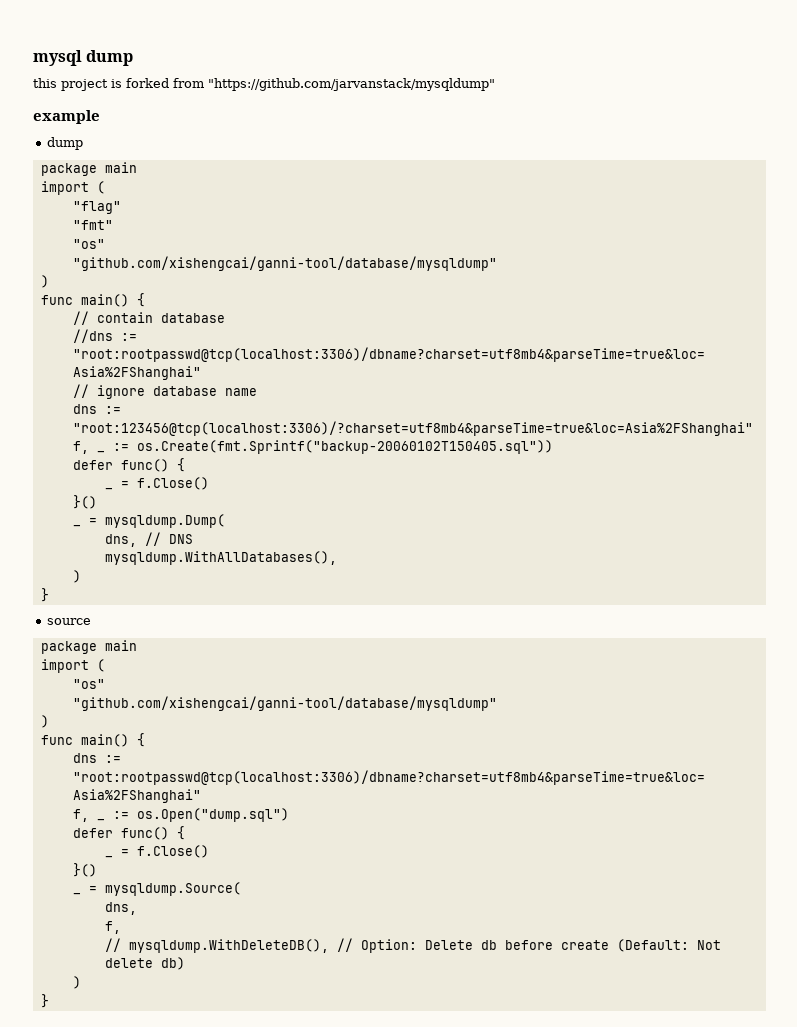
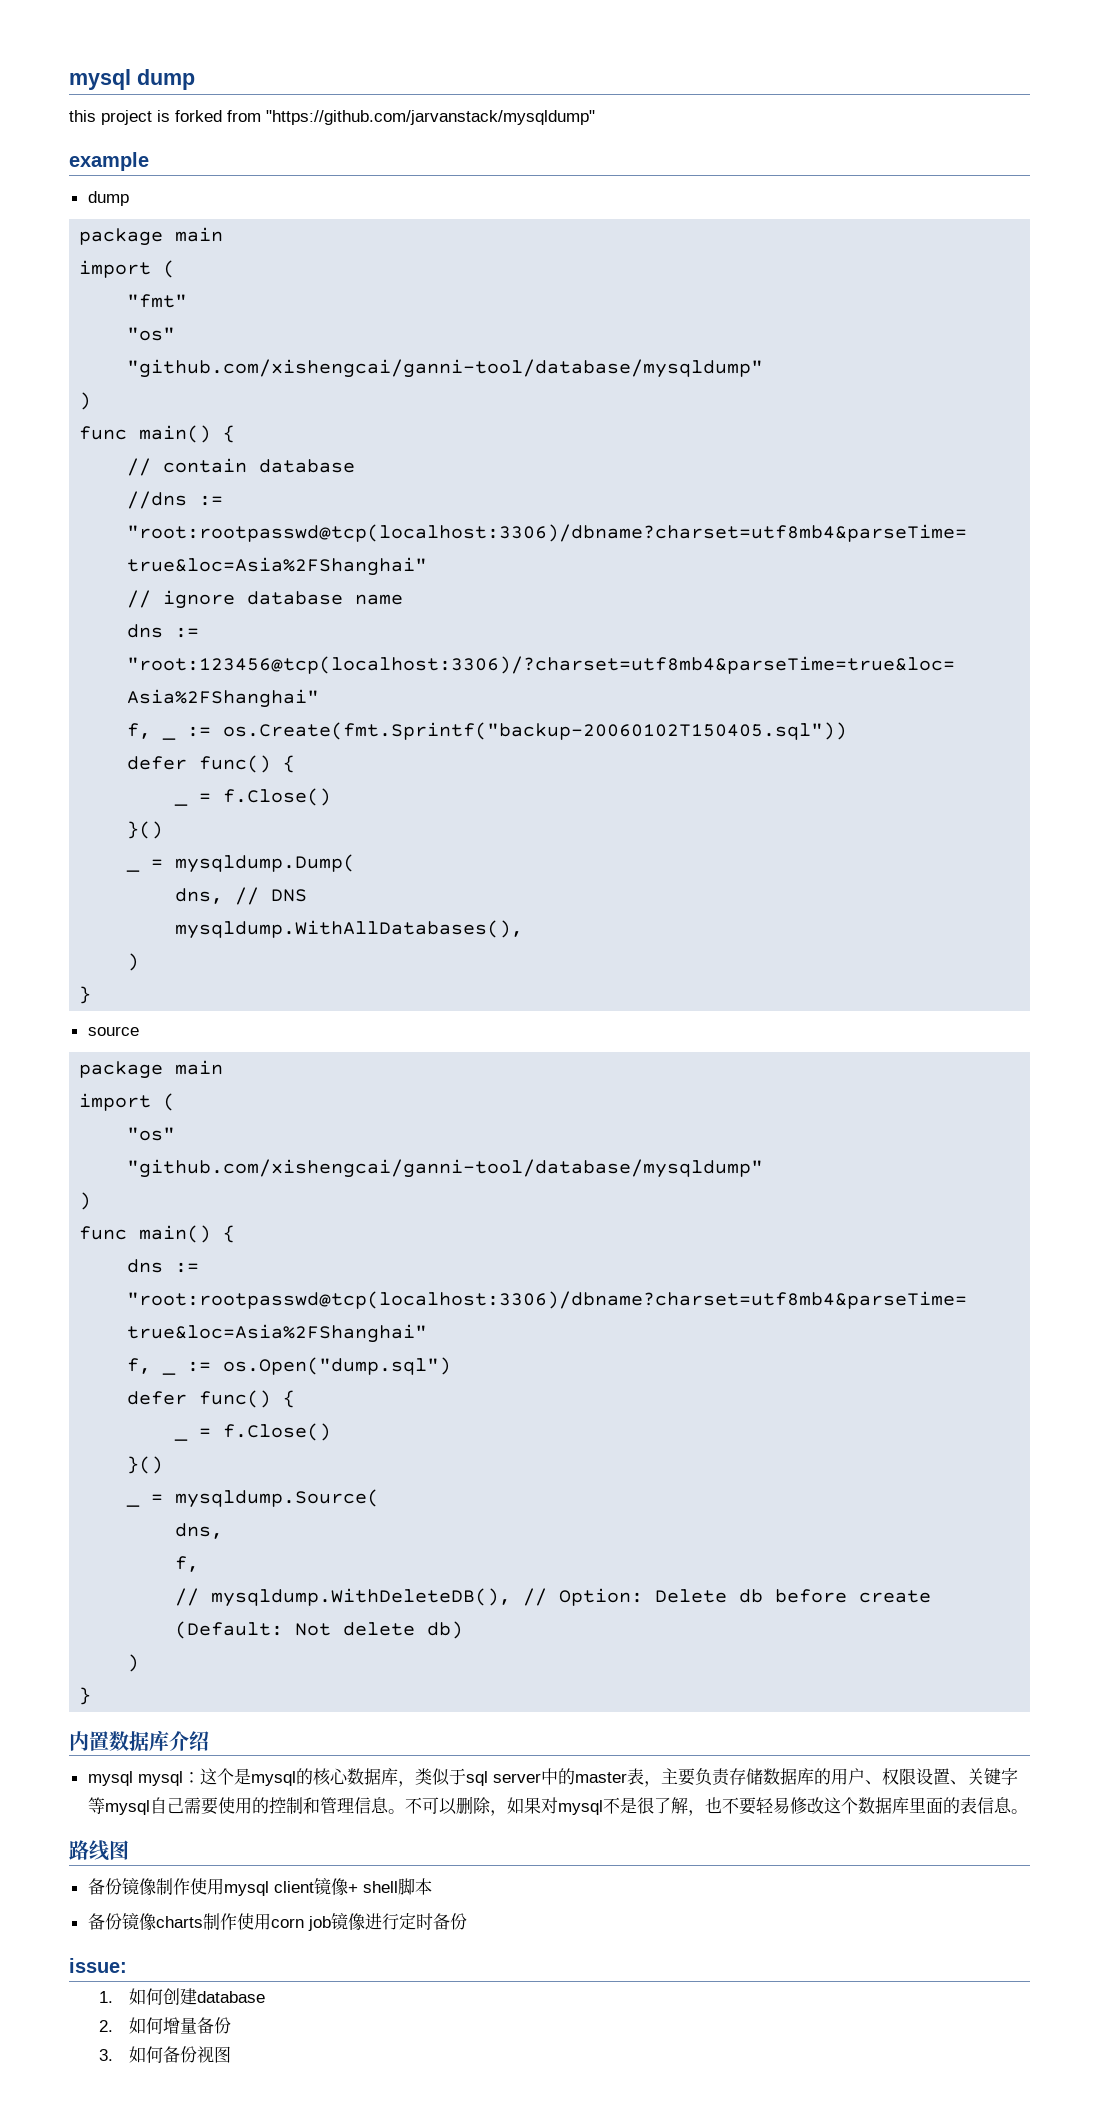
- "flag"
+ 内置数据库介绍
+ mysql mysql：这个是mysql的核心数据库，类似于sql server中的master表，主要负责存储数据库的用户、权限设置、关键字等mysql自己需要使用的控制和管理信息。不可以删除，如果对mysql不是很了解，也不要轻易修改这个数据库里面的表信息。
+ 路线图
+ 备份镜像制作使用mysql client镜像+ shell脚本
+ 备份镜像charts制作使用corn job镜像进行定时备份
+ issue:
+ 1.如何创建database
+ 2.如何增量备份
+ 3.如何备份视图

